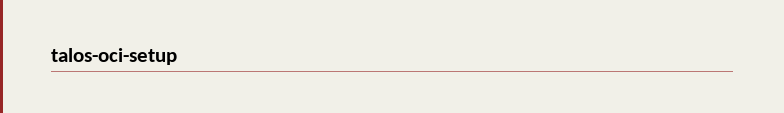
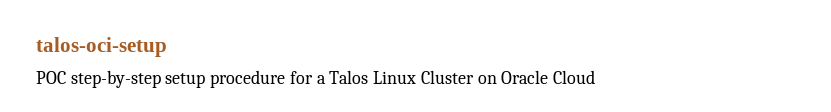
+ POC step-by-step setup procedure for a Talos Linux Cluster on Oracle Cloud

